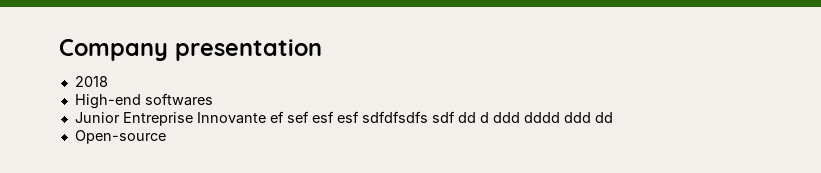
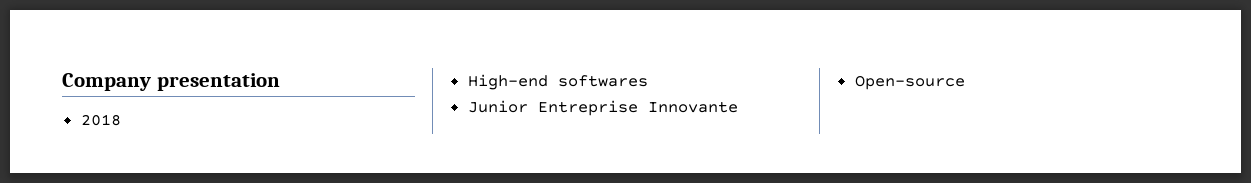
- Junior Entreprise Innovante ef sef esf esf sdfdfsdfs sdf dd d ddd dddd ddd dd
+ Junior Entreprise Innovante

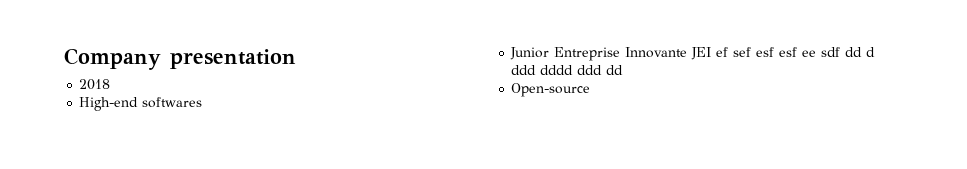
- Junior Entreprise Innovante
+ Junior Entreprise Innovante JEI ef sef esf esf ee sdf dd d ddd dddd ddd dd

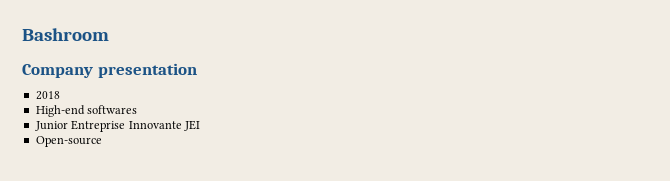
+ Bashroom
- Junior Entreprise Innovante JEI ef sef esf esf ee sdf dd d ddd dddd ddd dd
+ Junior Entreprise Innovante JEI

